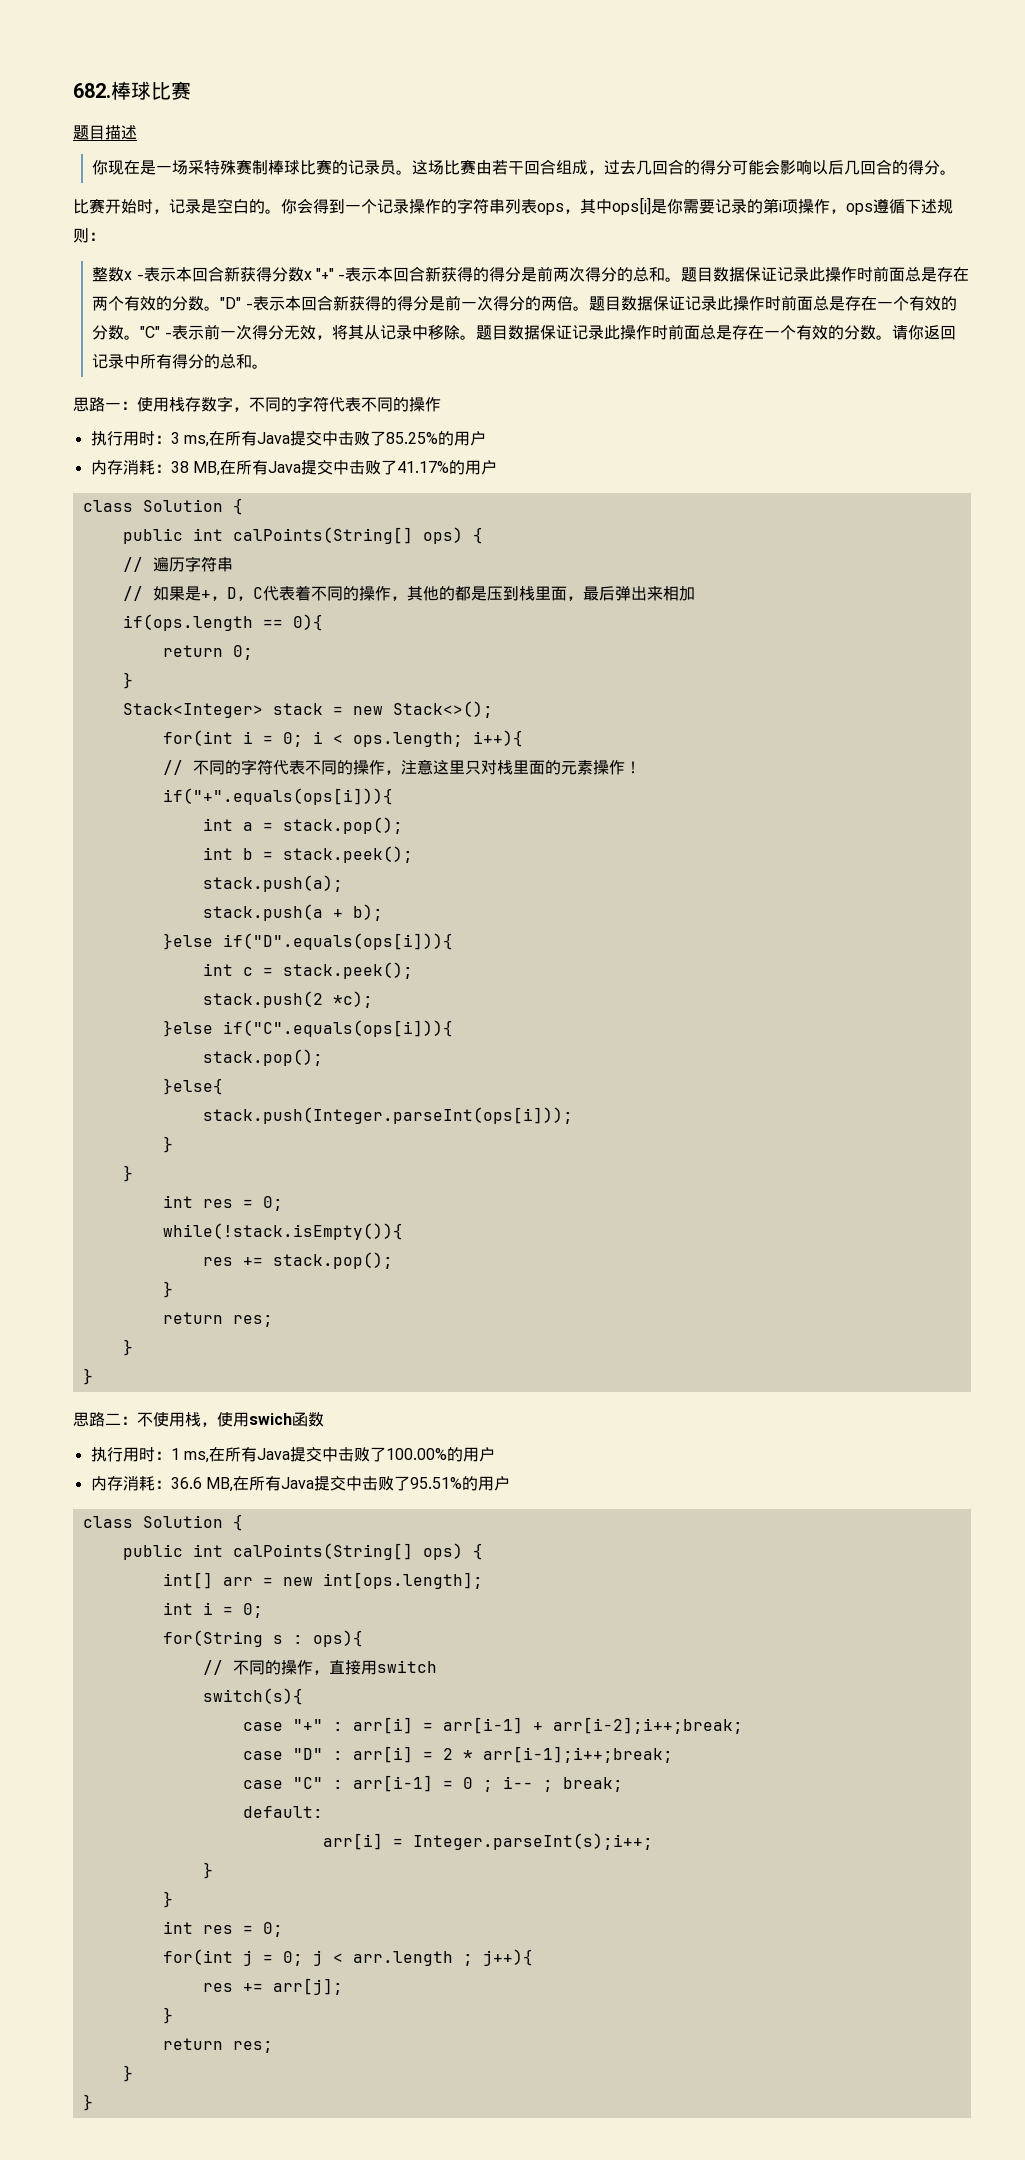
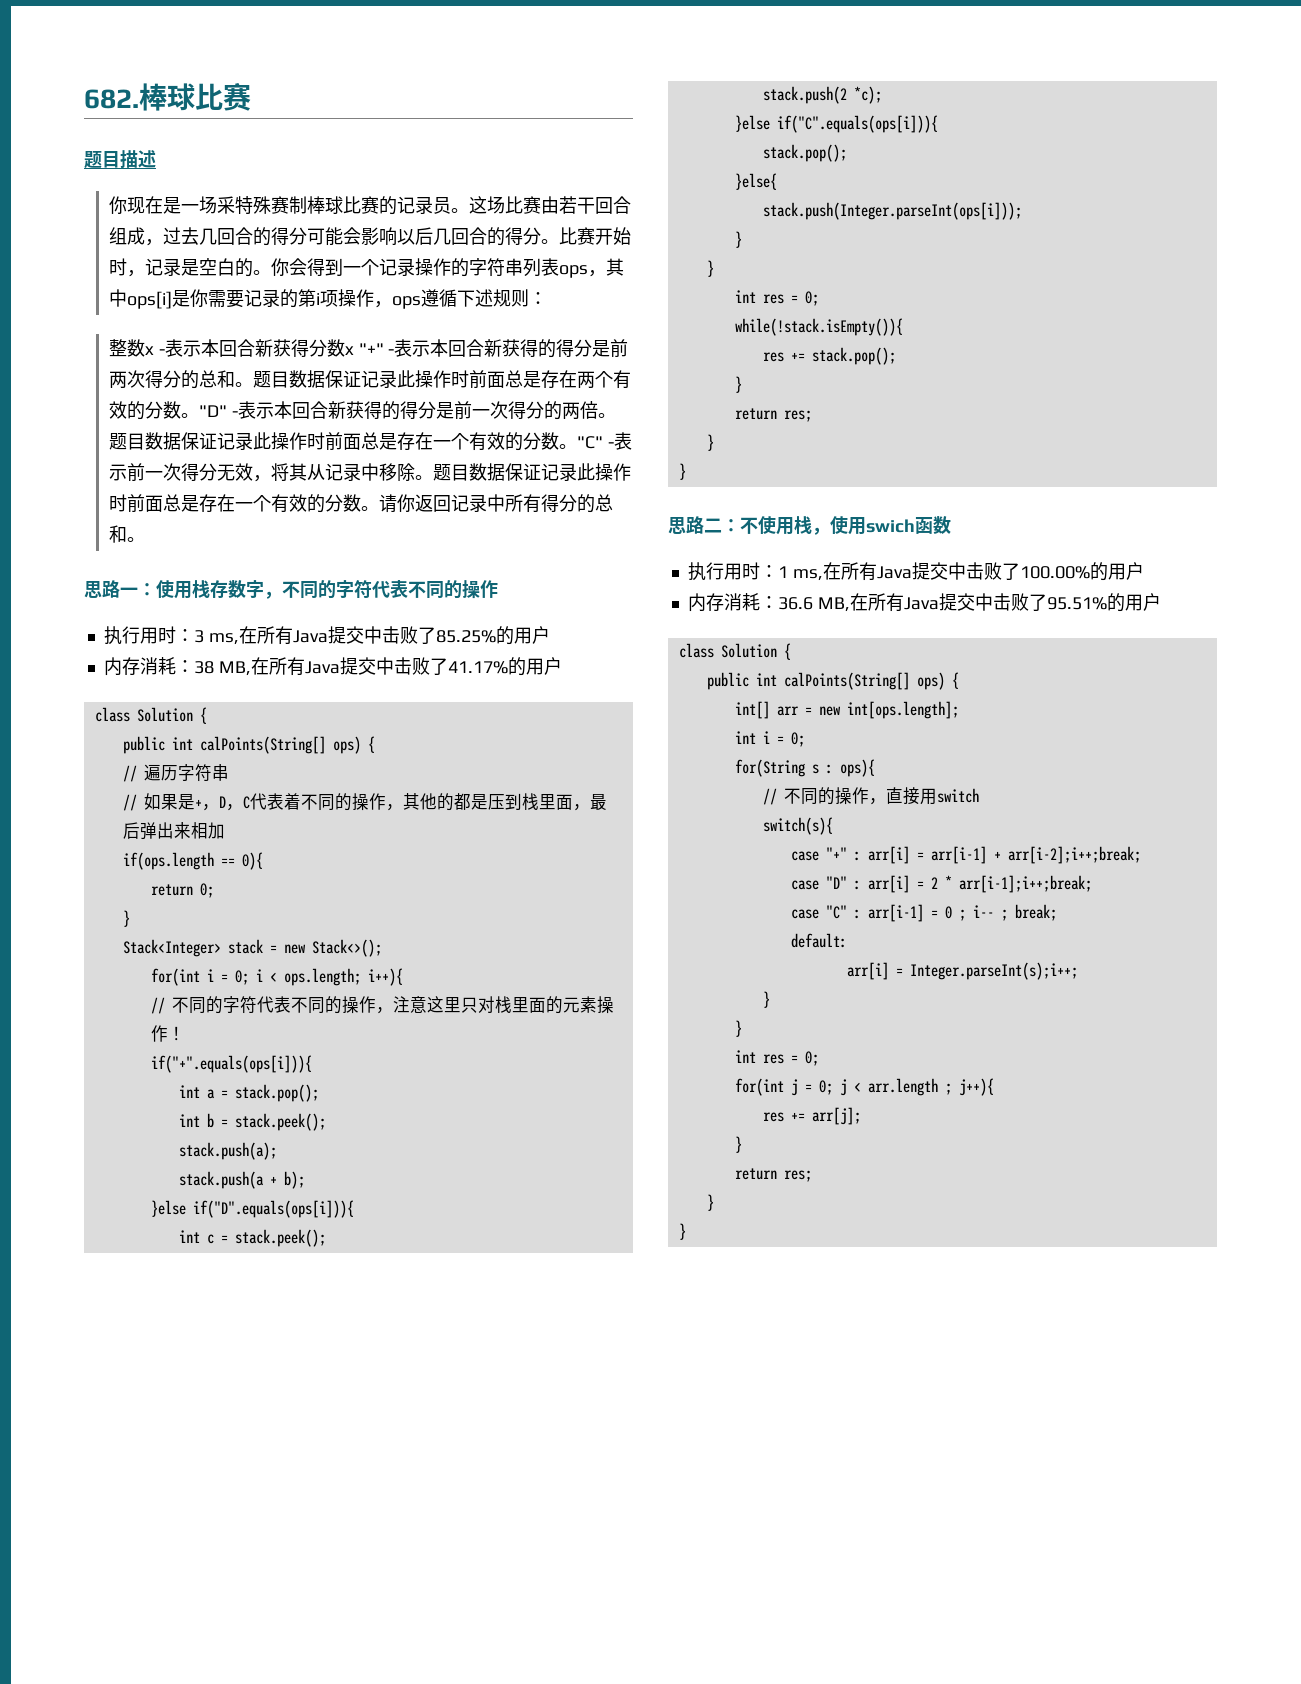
- 这场比赛由若干回合组成，过去几回合的得分可能会影响以后几回合的得分。
- 比赛开始时，记录是空白的。
+ 这场比赛由若干回合组成，过去几回合的得分可能会影响以后几回合的得分。比赛开始时，记录是空白的。

